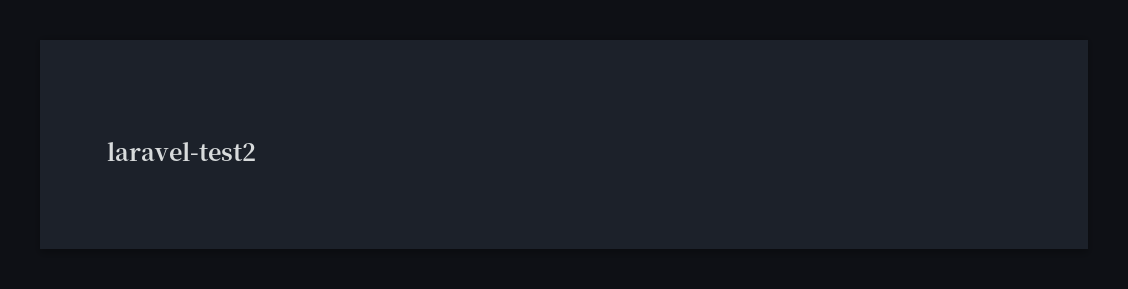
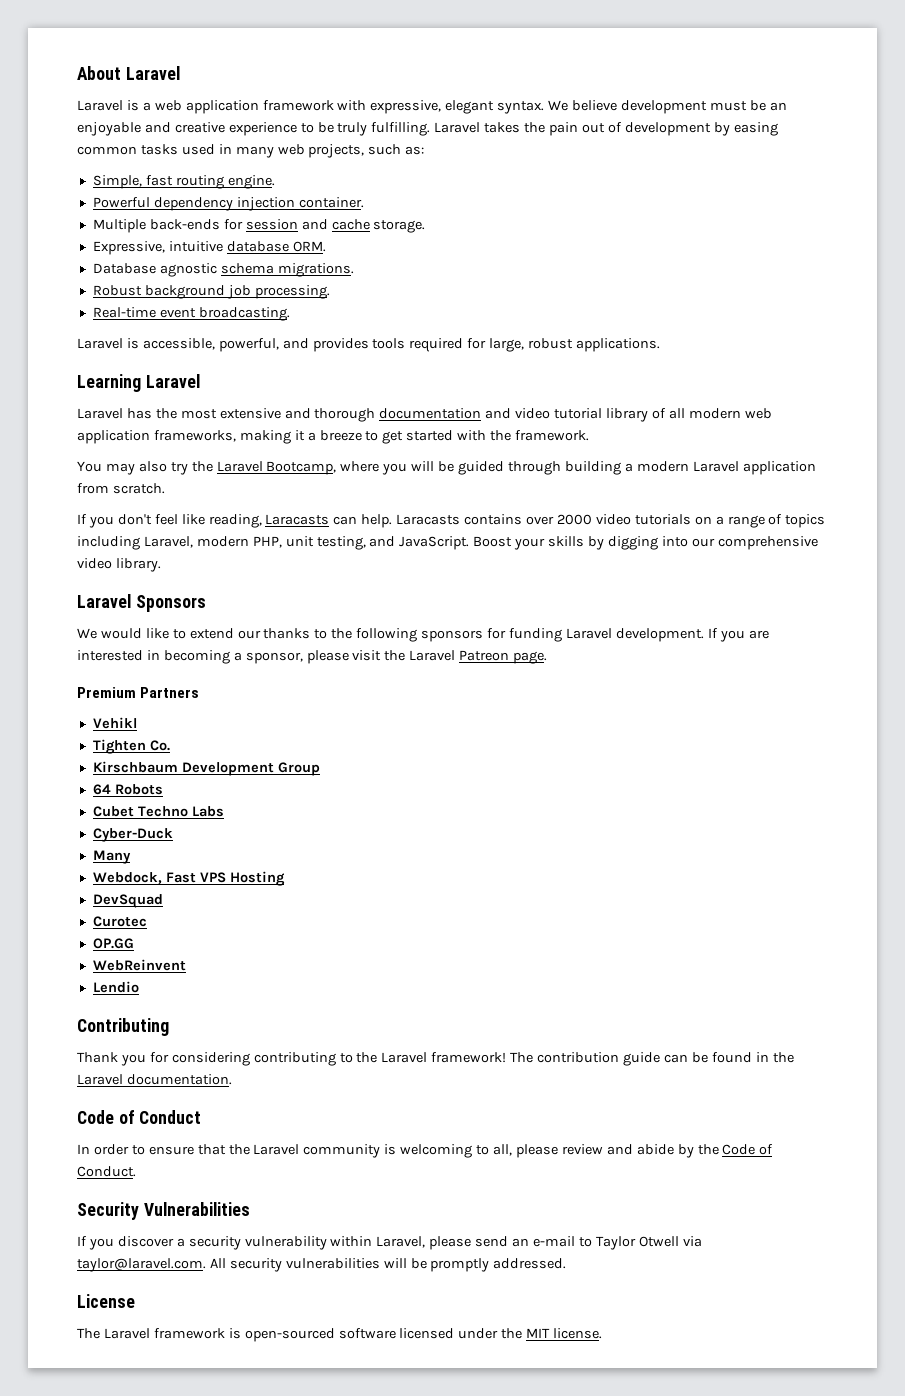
- laravel-test2
+ About Laravel
+ Laravel is a web application framework with expressive, elegant syntax. We believe development must be an enjoyable and creative experience to be truly fulfilling. Laravel takes the pain out of development by easing common tasks used in many web projects, such as:
+ Simple, fast routing engine.
+ Powerful dependency injection container.
+ Multiple back-ends for session and cache storage.
+ Expressive, intuitive database ORM.
+ Database agnostic schema migrations.
+ Robust background job processing.
+ Real-time event broadcasting.
+ Laravel is accessible, powerful, and provides tools required for large, robust applications.
+ Learning Laravel
+ Laravel has the most extensive and thorough documentation and video tutorial library of all modern web application frameworks, making it a breeze to get started with the framework.
+ You may also try the Laravel Bootcamp, where you will be guided through building a modern Laravel application from scratch.
+ If you don't feel like reading, Laracasts can help. Laracasts contains over 2000 video tutorials on a range of topics including Laravel, modern PHP, unit testing, and JavaScript. Boost your skills by digging into our comprehensive video library.
+ Laravel Sponsors
+ We would like to extend our thanks to the following sponsors for funding Laravel development. If you are interested in becoming a sponsor, please visit the Laravel Patreon page.
+ Premium Partners
+ Vehikl
+ Tighten Co.
+ Kirschbaum Development Group
+ 64 Robots
+ Cubet Techno Labs
+ Cyber-Duck
+ Many
+ Webdock, Fast VPS Hosting
+ DevSquad
+ Curotec
+ OP.GG
+ WebReinvent
+ Lendio
+ Contributing
+ Thank you for considering contributing to the Laravel framework! The contribution guide can be found in the Laravel documentation.
+ Code of Conduct
+ In order to ensure that the Laravel community is welcoming to all, please review and abide by the Code of Conduct.
+ Security Vulnerabilities
+ If you discover a security vulnerability within Laravel, please send an e-mail to Taylor Otwell via taylor@laravel.com. All security vulnerabilities will be promptly addressed.
+ License
+ The Laravel framework is open-sourced software licensed under the MIT license.

